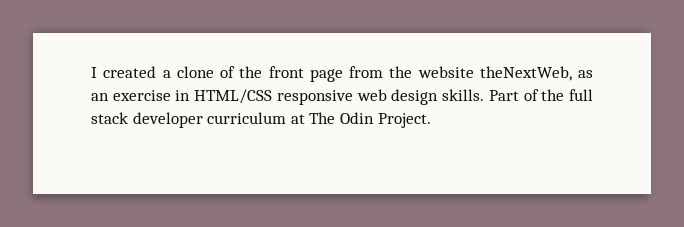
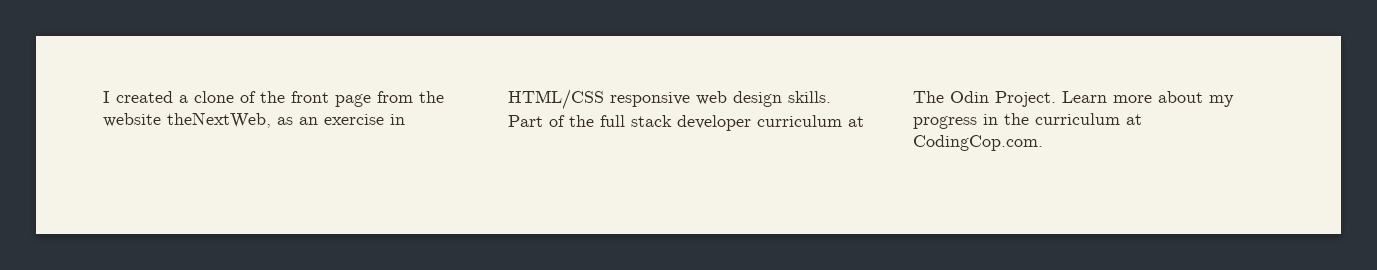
+ Learn more about my progress in the curriculum at CodingCop.com.

